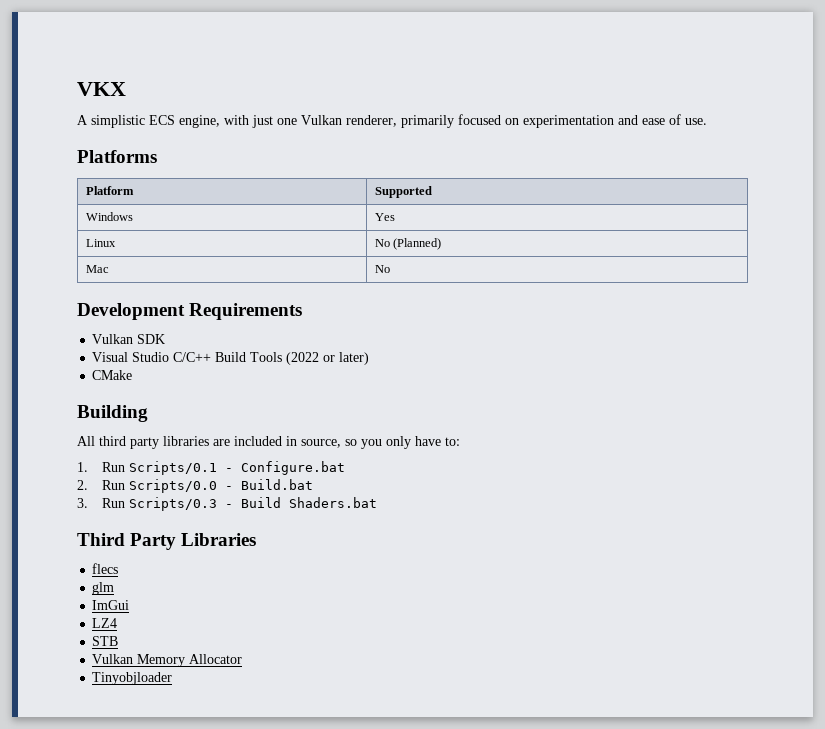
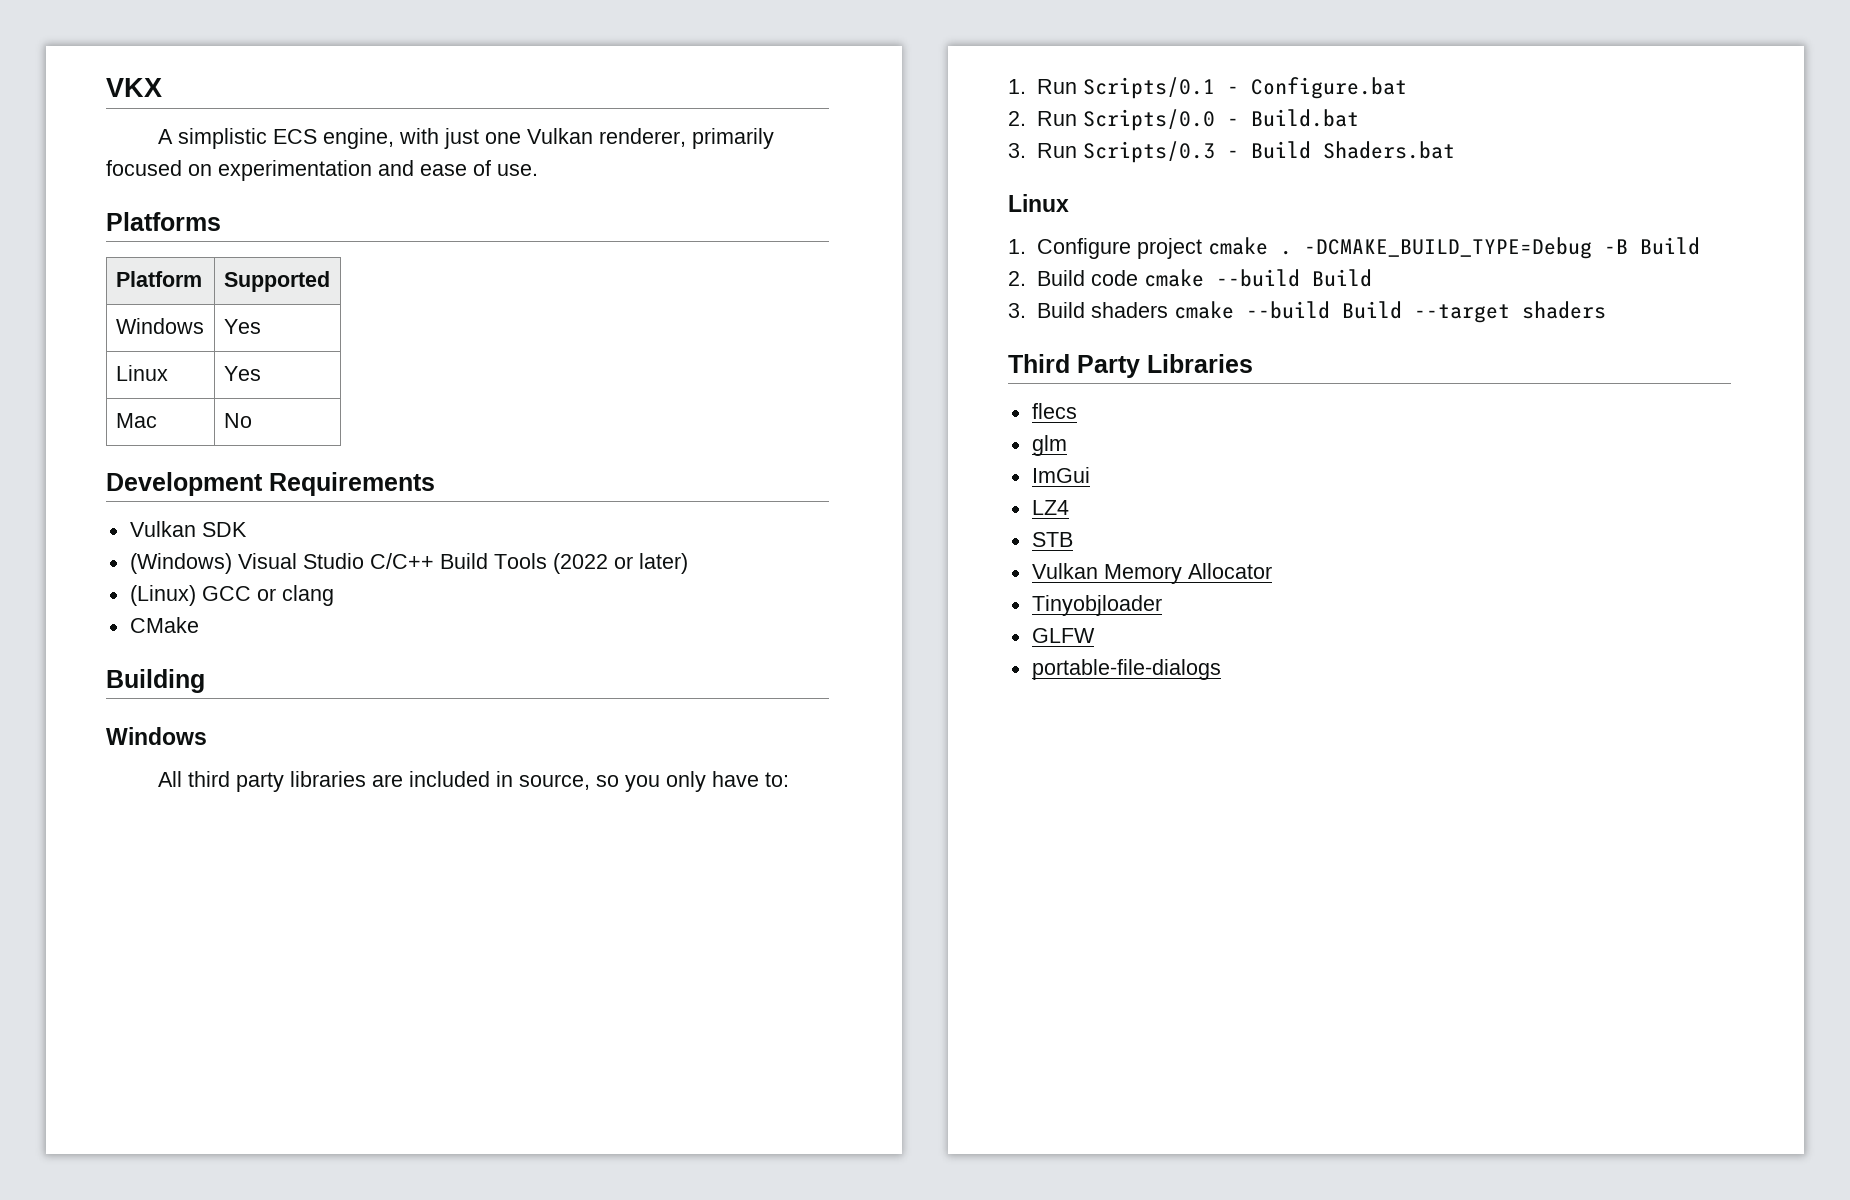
- Linux | No (Planned)
+ Linux | Yes
- Visual Studio C/C++ Build Tools (2022 or later)
+ (Windows) Visual Studio C/C++ Build Tools (2022 or later)
+ (Linux) GCC or clang
  Building
+ Windows
  3. Run Scripts/0.3 - Build Shaders.bat
+ Linux
+ 1. Configure project cmake . -DCMAKE_BUILD_TYPE=Debug -B Build
+ 2. Build code cmake --build Build
+ 3. Build shaders cmake --build Build --target shaders
+ GLFW
+ portable-file-dialogs

